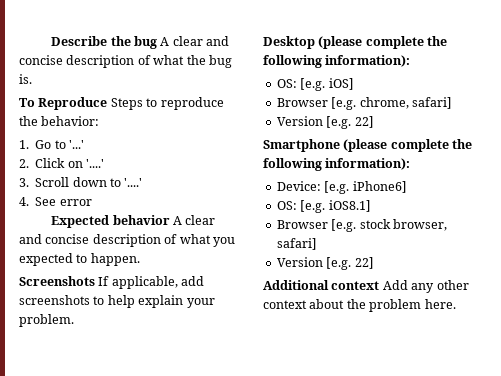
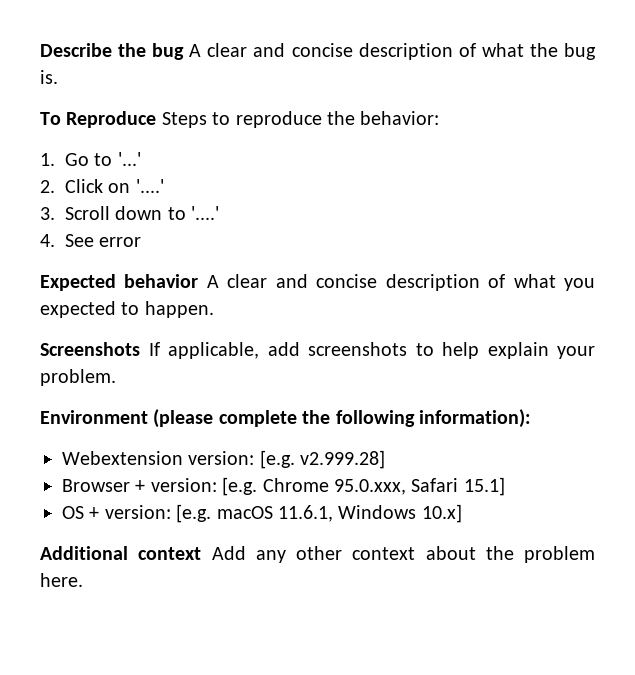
- Desktop (please complete the following information):
- OS: [e.g. iOS]
- Browser [e.g. chrome, safari]
- Version [e.g. 22]
- Smartphone (please complete the following information):
- Device: [e.g. iPhone6]
- OS: [e.g. iOS8.1]
- Browser [e.g. stock browser, safari]
- Version [e.g. 22]
+ Environment (please complete the following information):
+ Webextension version: [e.g. v2.999.28]
+ Browser + version: [e.g. Chrome 95.0.xxx, Safari 15.1]
+ OS + version: [e.g. macOS 11.6.1, Windows 10.x]

